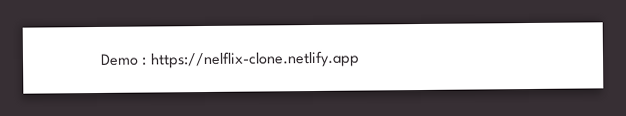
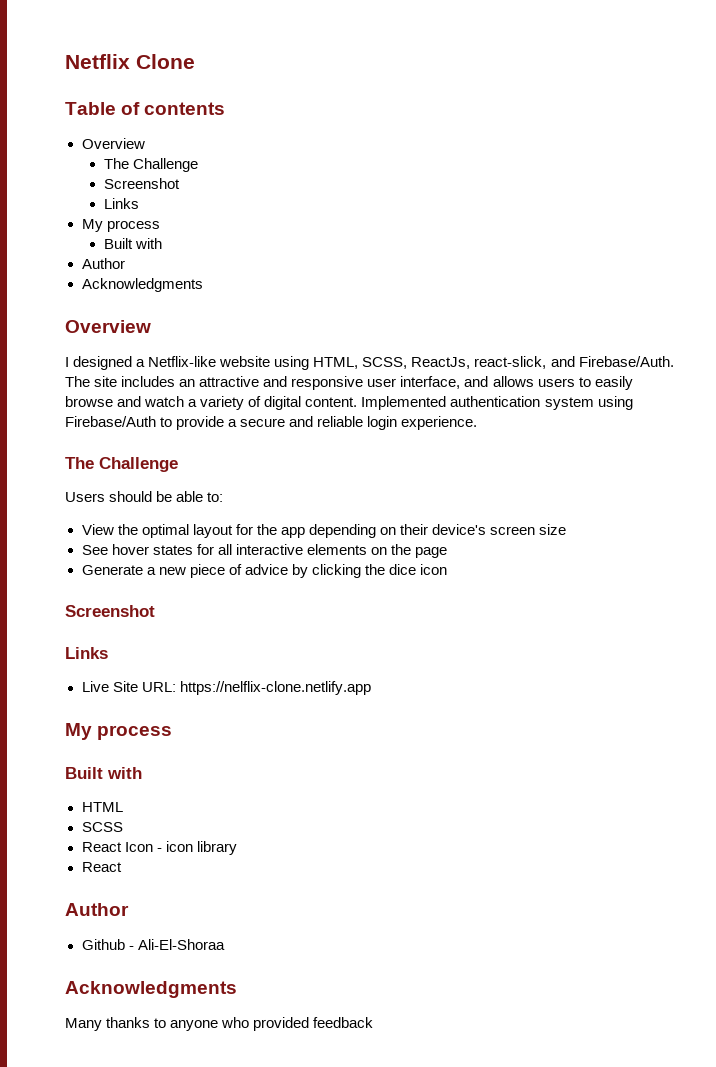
- Demo : https://nelflix-clone.netlify.app
+ Netflix Clone
+ Table of contents
+ Overview
+ The Challenge
+ Screenshot
+ Links
+ My process
+ Built with
+ Author
+ Acknowledgments
+ Overview
+ I designed a Netflix-like website using HTML, SCSS, ReactJs, react-slick, and Firebase/Auth. The site includes an attractive and responsive user interface, and allows users to easily browse and watch a variety of digital content. Implemented authentication system using Firebase/Auth to provide a secure and reliable login experience.
+ The Challenge
+ Users should be able to:
+ View the optimal layout for the app depending on their device's screen size
+ See hover states for all interactive elements on the page
+ Generate a new piece of advice by clicking the dice icon
+ Screenshot
+ Links
+ Live Site URL: https://nelflix-clone.netlify.app
+ My process
+ Built with
+ HTML
+ SCSS
+ React Icon - icon library
+ React
+ Author
+ Github - Ali-El-Shoraa
+ Acknowledgments
+ Many thanks to anyone who provided feedback

